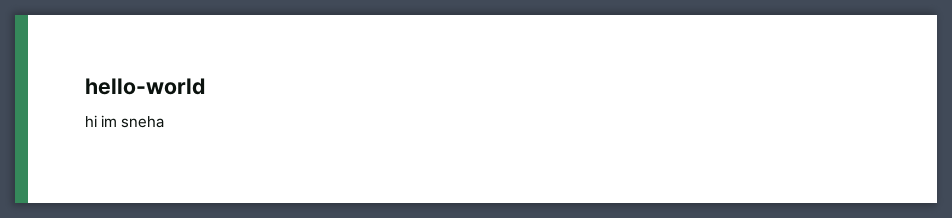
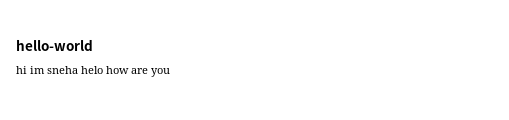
- hi im sneha
+ hi im sneha helo how are you

